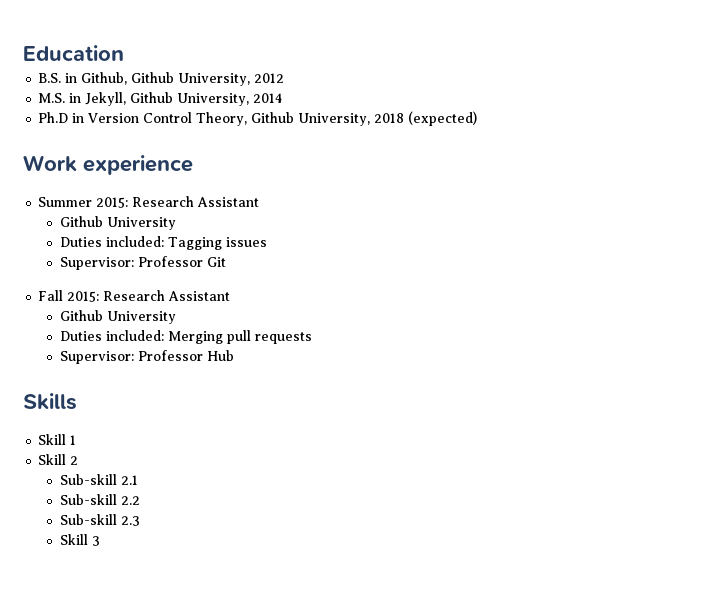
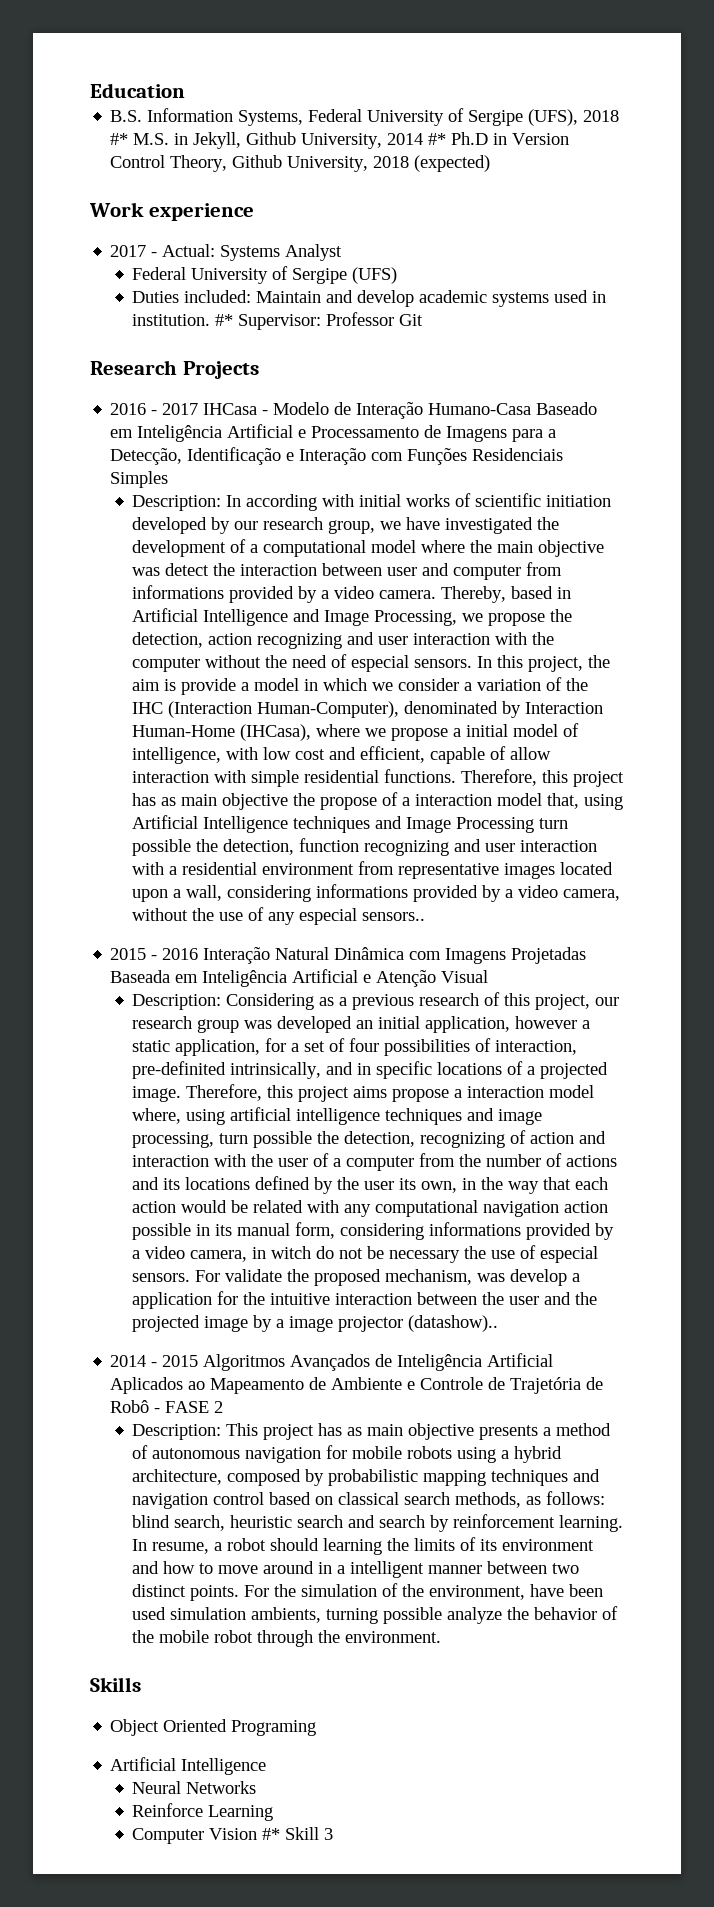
- B.S. in Github, Github University, 2012
- M.S. in Jekyll, Github University, 2014
- Ph.D in Version Control Theory, Github University, 2018 (expected)
+ B.S. Information Systems, Federal University of Sergipe (UFS), 2018 #* M.S. in Jekyll, Github University, 2014 #* Ph.D in Version Control Theory, Github University, 2018 (expected)
- Summer 2015: Research Assistant
- Github University
- Duties included: Tagging issues
- Supervisor: Professor Git
- Fall 2015: Research Assistant
- Github University
- Duties included: Merging pull requests
- Supervisor: Professor Hub
+ 2017 - Actual: Systems Analyst
+ Federal University of Sergipe (UFS)
+ Duties included: Maintain and develop academic systems used in institution. #* Supervisor: Professor Git
+ Research Projects
+ 2016 - 2017 IHCasa - Modelo de Interação Humano-Casa Baseado em Inteligência Artificial e Processamento de Imagens para a Detecção, Identificação e Interação com Funções Residenciais Simples
+ Description: In according with initial works of scientific initiation developed by our research group, we have investigated the development of a computational model where the main objective was detect the interaction between user and computer from informations provided by a video camera. Thereby, based in Artificial Intelligence and Image Processing, we propose the detection, action recognizing and user interaction with the computer without the need of especial sensors. In this project, the aim is provide a model in which we consider a variation of the IHC (Interaction Human-Computer), denominated by Interaction Human-Home (IHCasa), where we propose a initial model of intelligence, with low cost and efficient, capable of allow interaction with simple residential functions. Therefore, this project has as main objective the propose of a interaction model that, using Artificial Intelligence techniques and Image Processing turn possible the detection, function recognizing and user interaction with a residential environment from representative images located upon a wall, considering informations provided by a video camera, without the use of any especial sensors..
+ 2015 - 2016 Interação Natural Dinâmica com Imagens Projetadas Baseada em Inteligência Artificial e Atenção Visual
+ Description: Considering as a previous research of this project, our research group was developed an initial application, however a static application, for a set of four possibilities of interaction, pre-definited intrinsically, and in specific locations of a projected image. Therefore, this project aims propose a interaction model where, using artificial intelligence techniques and image processing, turn possible the detection, recognizing of action and interaction with the user of a computer from the number of actions and its locations defined by the user its own, in the way that each action would be related with any computational navigation action possible in its manual form, considering informations provided by a video camera, in witch do not be necessary the use of especial sensors. For validate the proposed mechanism, was develop a application for the intuitive interaction between the user and the projected image by a image projector (datashow)..
+ 2014 - 2015 Algoritmos Avançados de Inteligência Artificial Aplicados ao Mapeamento de Ambiente e Controle de Trajetória de Robô - FASE 2
+ Description: This project has as main objective presents a method of autonomous navigation for mobile robots using a hybrid architecture, composed by probabilistic mapping techniques and navigation control based on classical search methods, as follows: blind search, heuristic search and search by reinforcement learning. In resume, a robot should learning the limits of its environment and how to move around in a intelligent manner between two distinct points. For the simulation of the environment, have been used simulation ambients, turning possible analyze the behavior of the mobile robot through the environment.
  Skills
- Skill 1
- Skill 2
- Sub-skill 2.1
- Sub-skill 2.2
- Sub-skill 2.3
- Skill 3
+ Object Oriented Programing
+ Artificial Intelligence
+ Neural Networks
+ Reinforce Learning
+ Computer Vision #* Skill 3

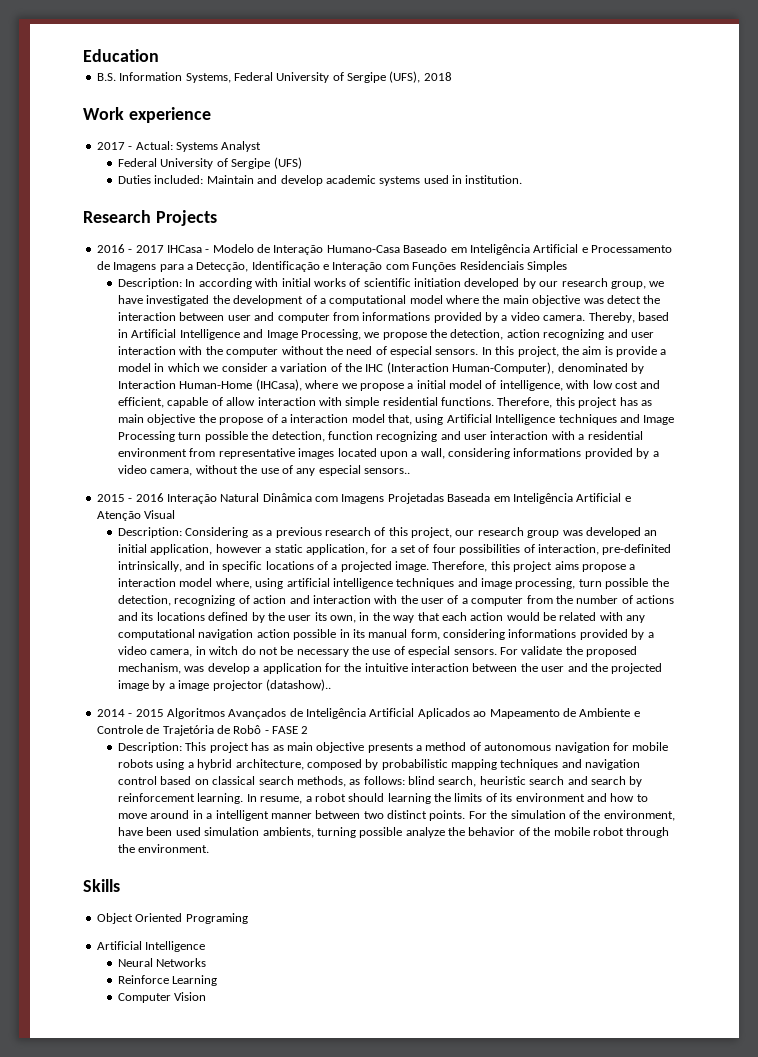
- B.S. Information Systems, Federal University of Sergipe (UFS), 2018 #* M.S. in Jekyll, Github University, 2014 #* Ph.D in Version Control Theory, Github University, 2018 (expected)
+ B.S. Information Systems, Federal University of Sergipe (UFS), 2018
- #* Supervisor: Professor Git
- Computer Vision #* Skill 3
+ Computer Vision

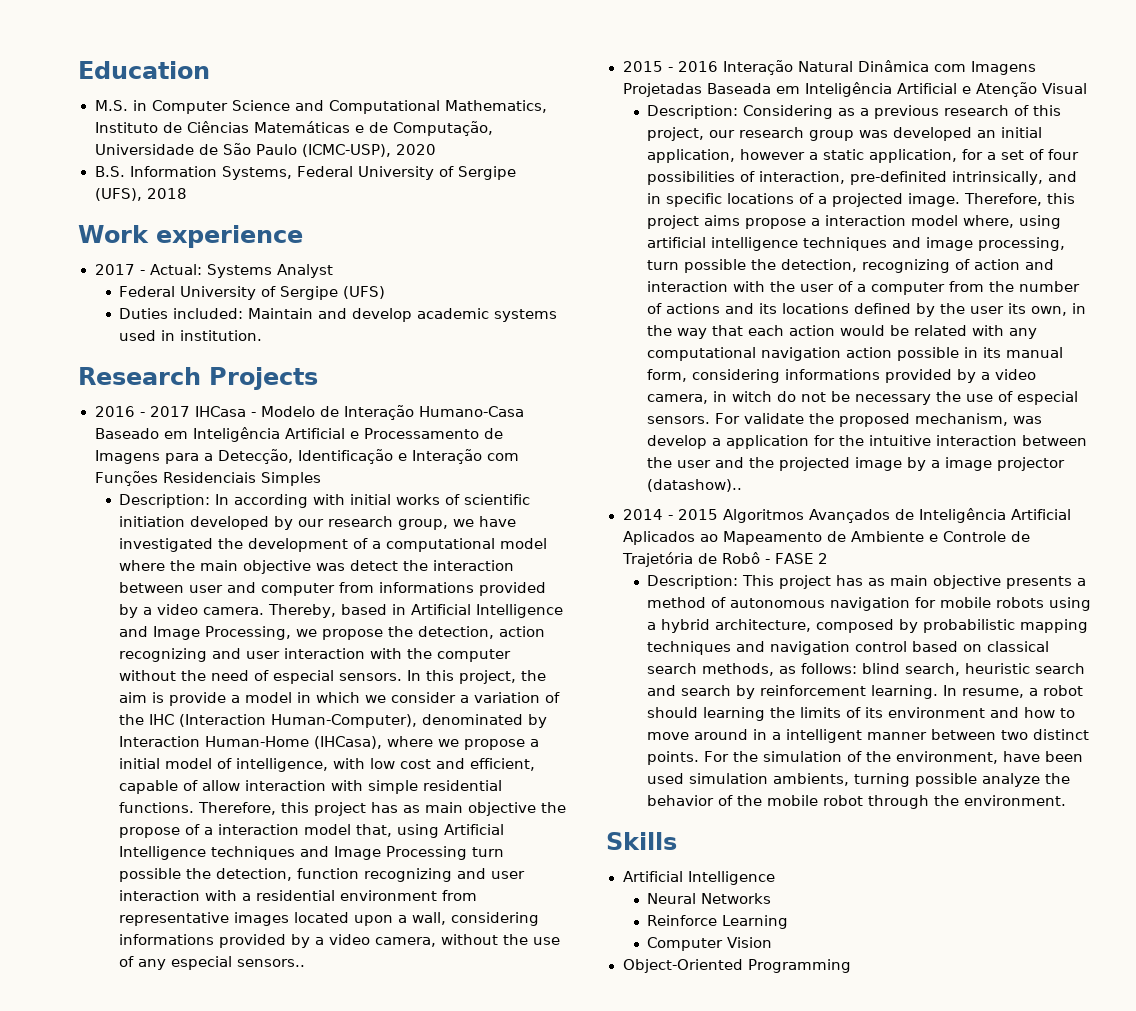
+ M.S. in Computer Science and Computational Mathematics, Instituto de Ciências Matemáticas e de Computação, Universidade de São Paulo (ICMC-USP), 2020
- Object Oriented Programing
+ Object-Oriented Programming

